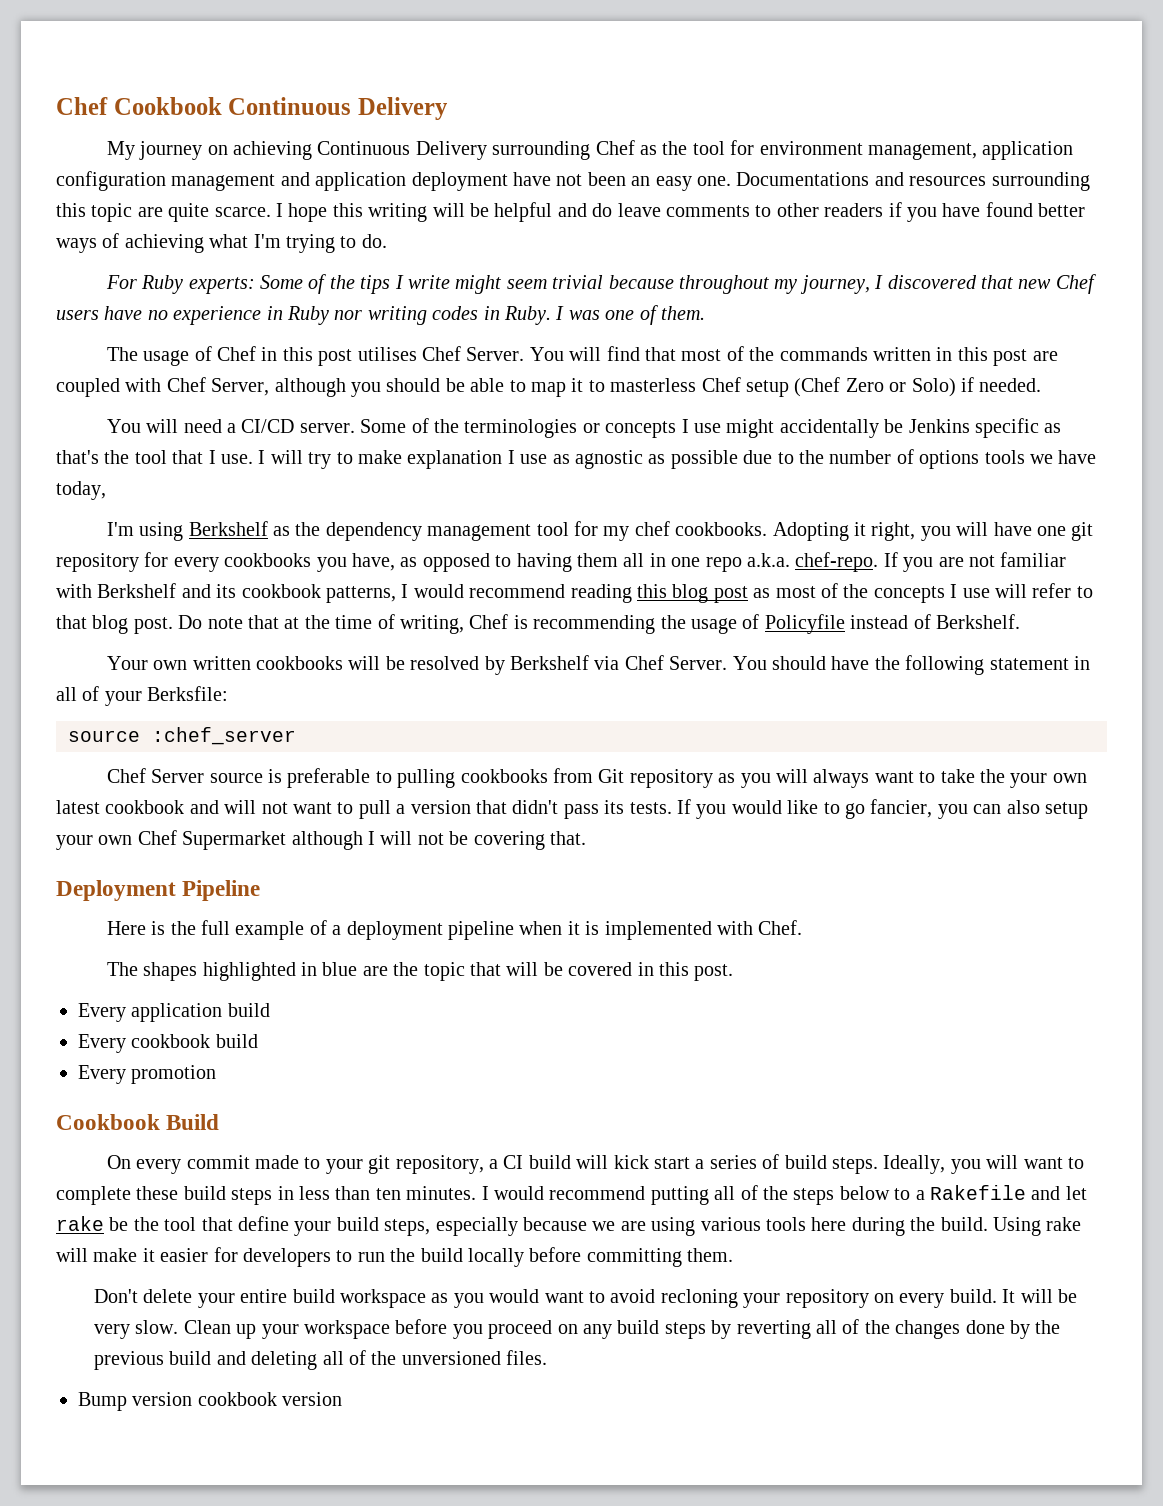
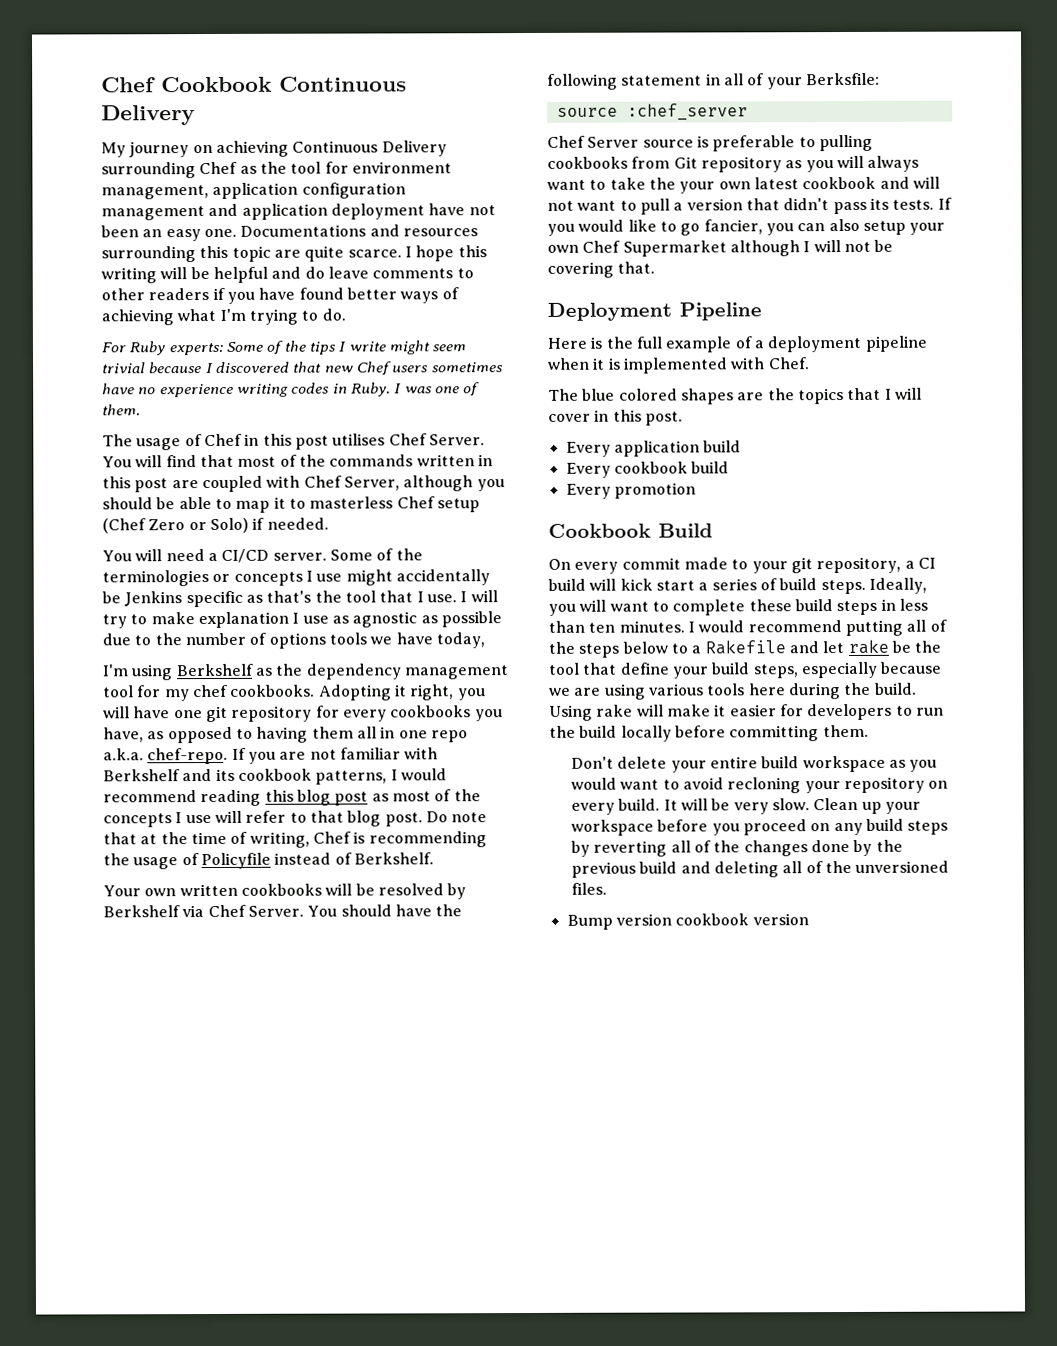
- For Ruby experts: Some of the tips I write might seem trivial because throughout my journey, I discovered that new Chef users have no experience in Ruby nor writing codes in Ruby.
+ For Ruby experts: Some of the tips I write might seem trivial because I discovered that new Chef users sometimes have no experience writing codes in Ruby.
- The shapes highlighted in blue are the topic that will be covered in this post.
+ The blue colored shapes are the topics that I will cover in this post.

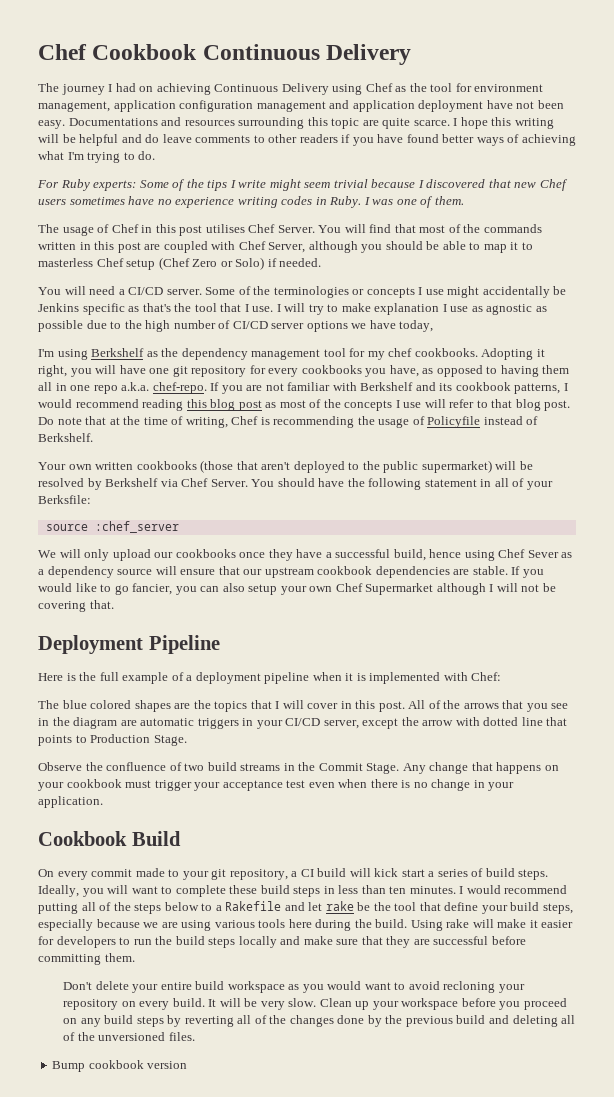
- My journey on achieving Continuous Delivery surrounding Chef as the tool for environment management, application configuration management and application deployment have not been an easy one.
+ The journey I had on achieving Continuous Delivery using Chef as the tool for environment management, application configuration management and application deployment have not been easy.
- I will try to make explanation I use as agnostic as possible due to the number of options tools we have today,
+ I will try to make explanation I use as agnostic as possible due to the high number of CI/CD server options we have today,
- Your own written cookbooks will be resolved by Berkshelf via Chef Server.
+ Your own written cookbooks (those that aren't deployed to the public supermarket) will be resolved by Berkshelf via Chef Server.
- Chef Server source is preferable to pulling cookbooks from Git repository as you will always want to take the your own latest cookbook and will not want to pull a version that didn't pass its tests.
+ We will only upload our cookbooks once they have a successful build, hence using Chef Sever as a dependency source will ensure that our upstream cookbook dependencies are stable.
- Here is the full example of a deployment pipeline when it is implemented with Chef.
+ Here is the full example of a deployment pipeline when it is implemented with Chef:
- The blue colored shapes are the topics that I will cover in this post.
- Every application build
- Every cookbook build
- Every promotion
+ The blue colored shapes are the topics that I will cover in this post. All of the arrows that you see in the diagram are automatic triggers in your CI/CD server, except the arrow with dotted line that points to Production Stage.
+ Observe the confluence of two build streams in the Commit Stage. Any change that happens on your cookbook must trigger your acceptance test even when there is no change in your application.
- Using rake will make it easier for developers to run the build locally before committing them.
+ Using rake will make it easier for developers to run the build steps locally and make sure that they are successful before committing them.
- Bump version cookbook version
+ Bump cookbook version

